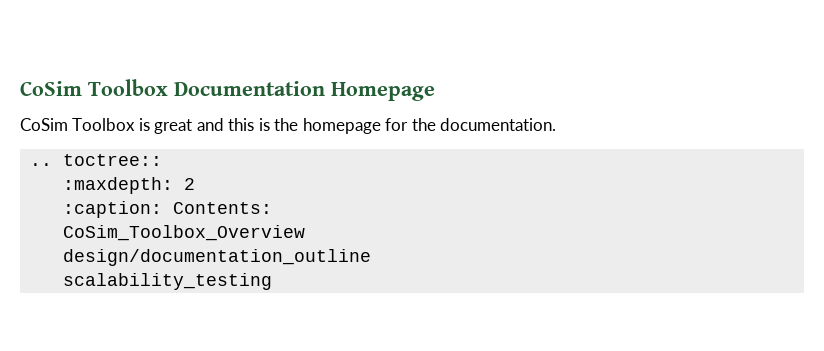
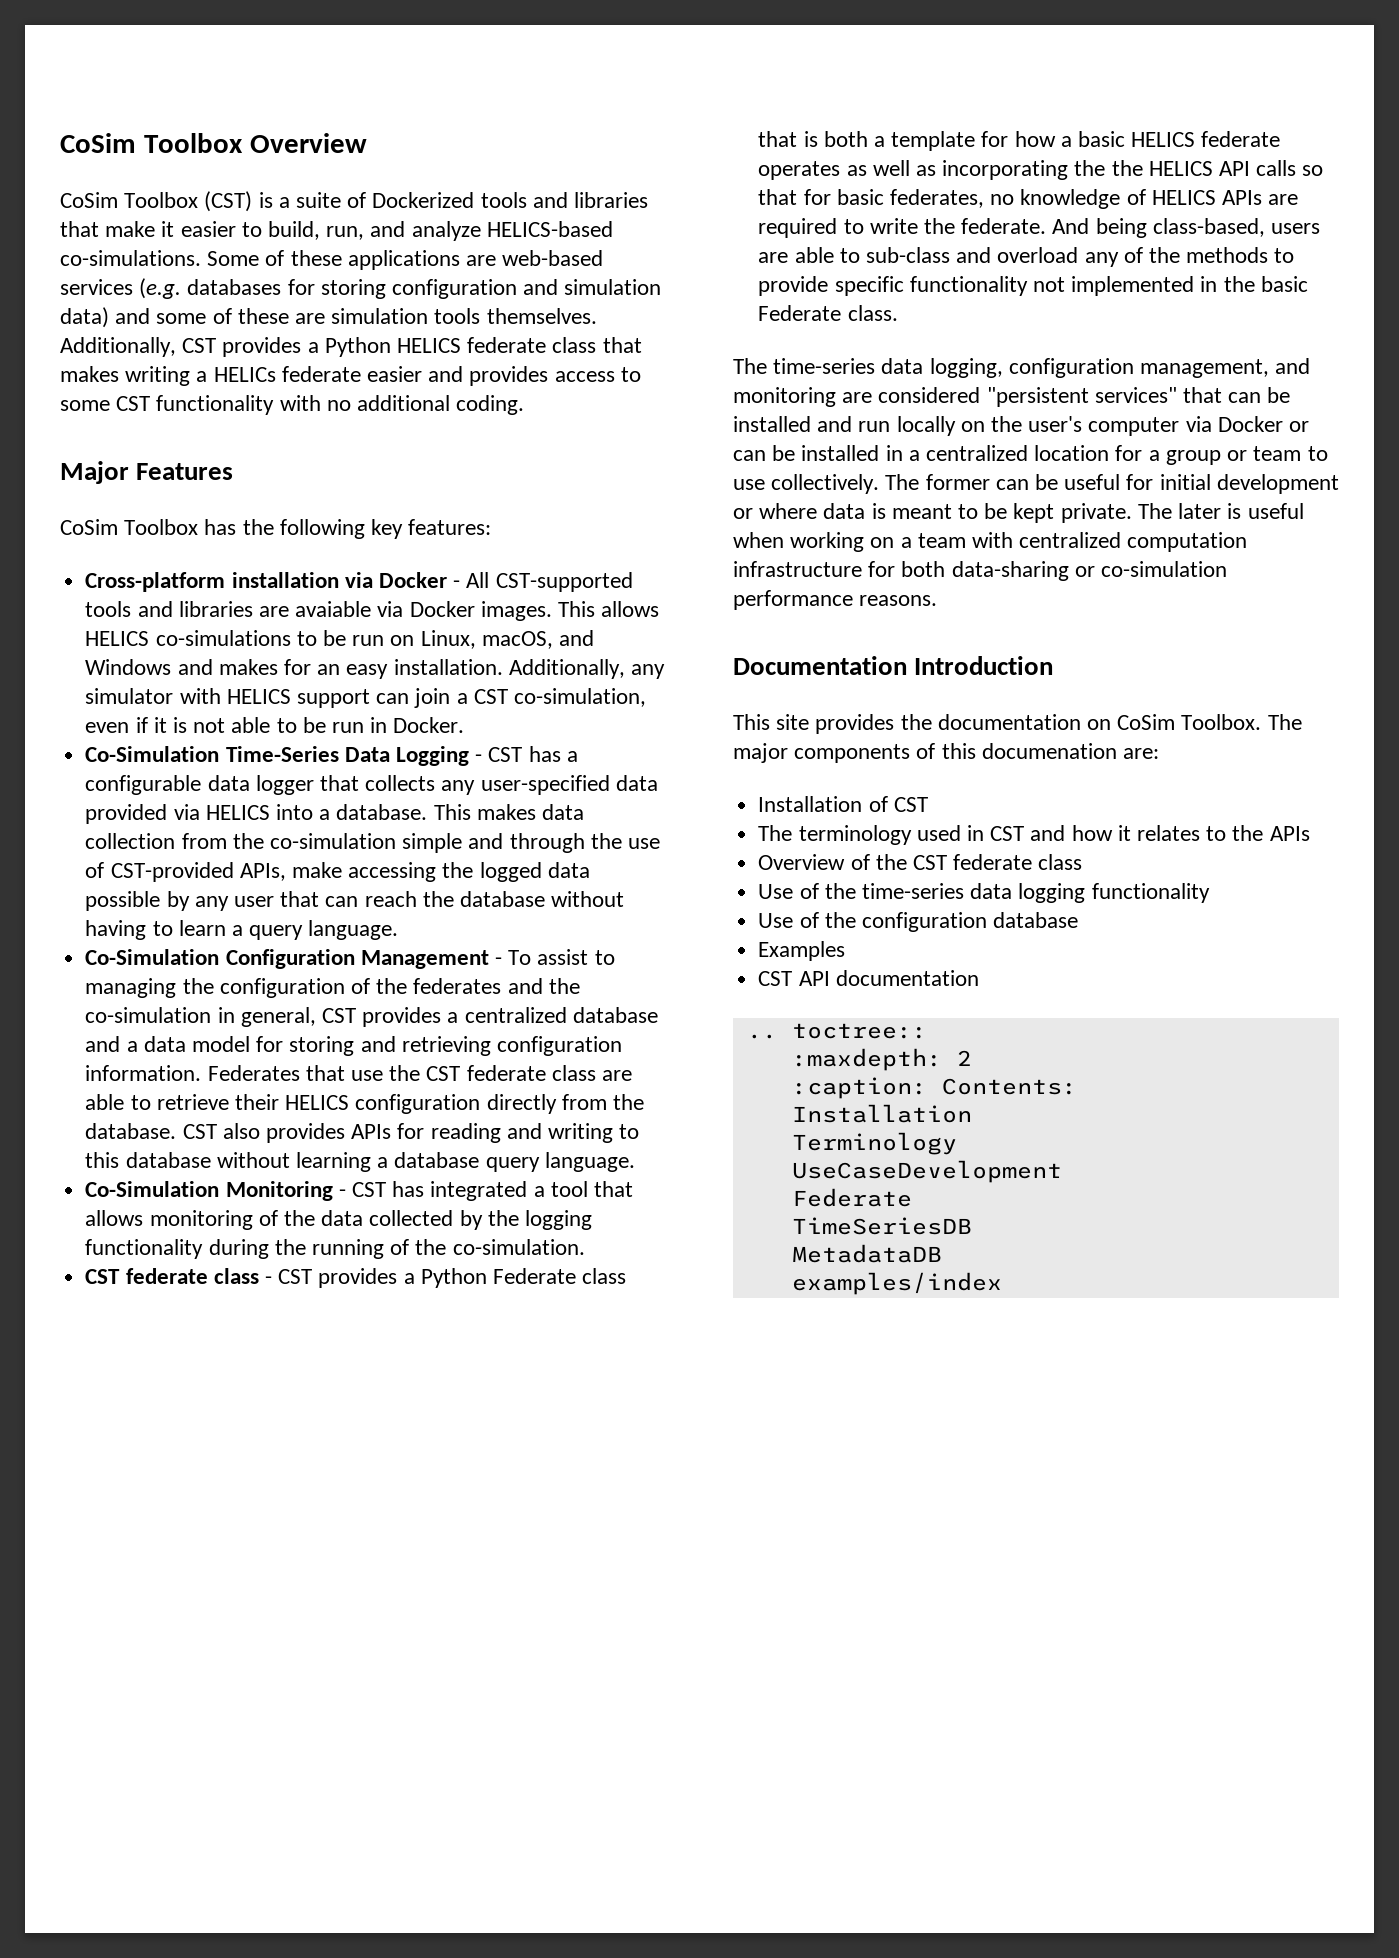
- CoSim Toolbox Documentation Homepage
- CoSim Toolbox is great and this is the homepage for the documentation.
+ CoSim Toolbox Overview
+ CoSim Toolbox (CST) is a suite of Dockerized tools and libraries that make it easier to build, run, and analyze HELICS-based co-simulations. Some of these applications are web-based services (e.g. databases for storing configuration and simulation data) and some of these are simulation tools themselves. Additionally, CST provides a Python HELICS federate class that makes writing a HELICs federate easier and provides access to some CST functionality with no additional coding.
+ Major Features
+ CoSim Toolbox has the following key features:
+ Cross-platform installation via Docker - All CST-supported tools and libraries are avaiable via Docker images. This allows HELICS co-simulations to be run on Linux, macOS, and Windows and makes for an easy installation. Additionally, any simulator with HELICS support can join a CST co-simulation, even if it is not able to be run in Docker.
+ Co-Simulation Time-Series Data Logging - CST has a configurable data logger that collects any user-specified data provided via HELICS into a database. This makes data collection from the co-simulation simple and through the use of CST-provided APIs, make accessing the logged data possible by any user that can reach the database without having to learn a query language.
+ Co-Simulation Configuration Management - To assist to managing the configuration of the federates and the co-simulation in general, CST provides a centralized database and a data model for storing and retrieving configuration information. Federates that use the CST federate class are able to retrieve their HELICS configuration directly from the database. CST also provides APIs for reading and writing to this database without learning a database query language.
+ Co-Simulation Monitoring - CST has integrated a tool that allows monitoring of the data collected by the logging functionality during the running of the co-simulation.
+ CST federate class - CST provides a Python Federate class that is both a template for how a basic HELICS federate operates as well as incorporating the the HELICS API calls so that for basic federates, no knowledge of HELICS APIs are required to write the federate. And being class-based, users are able to sub-class and overload any of the methods to provide specific functionality not implemented in the basic Federate class.
+ The time-series data logging, configuration management, and monitoring are considered "persistent services" that can be installed and run locally on the user's computer via Docker or can be installed in a centralized location for a group or team to use collectively. The former can be useful for initial development or where data is meant to be kept private. The later is useful when working on a team with centralized computation infrastructure for both data-sharing or co-simulation performance reasons.
+ Documentation Introduction
+ This site provides the documentation on CoSim Toolbox. The major components of this documenation are:
+ Installation of CST
+ The terminology used in CST and how it relates to the APIs
+ Overview of the CST federate class
+ Use of the time-series data logging functionality
+ Use of the configuration database
+ Examples
+ CST API documentation
  :caption: Contents:
- CoSim_Toolbox_Overview
- design/documentation_outline
- scalability_testing
+ Installation
+ Terminology
+ UseCaseDevelopment
+ Federate
+ TimeSeriesDB
+ MetadataDB
+ examples/index

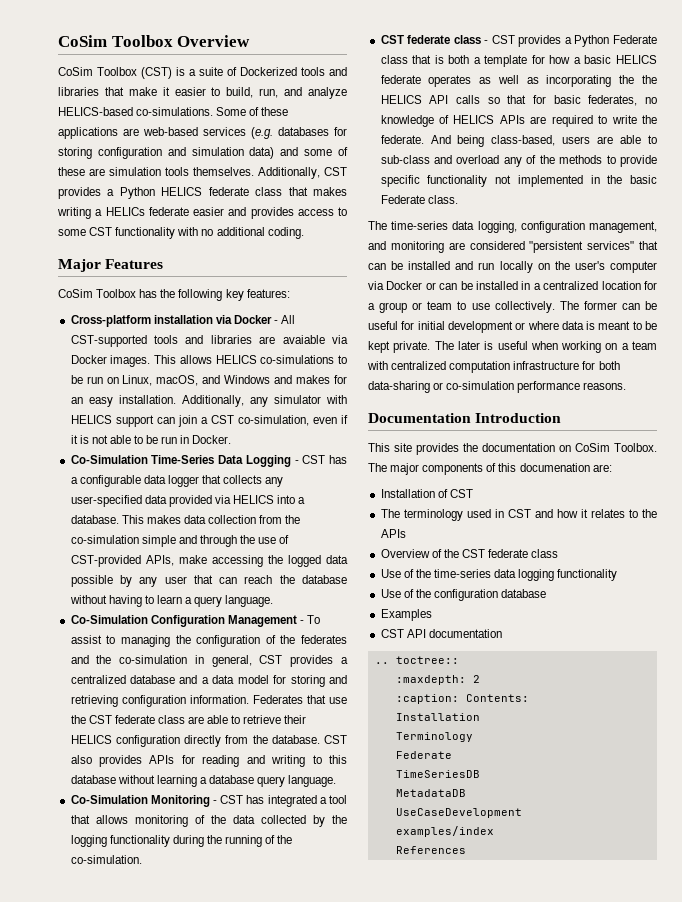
- UseCaseDevelopment
+ UseCaseDevelopment
+ References

